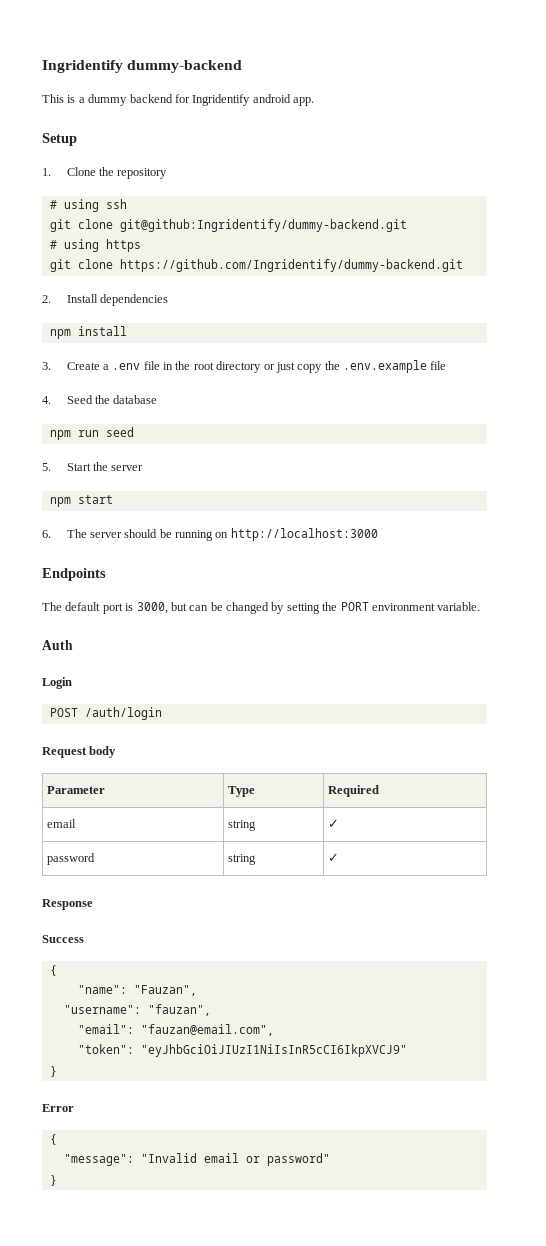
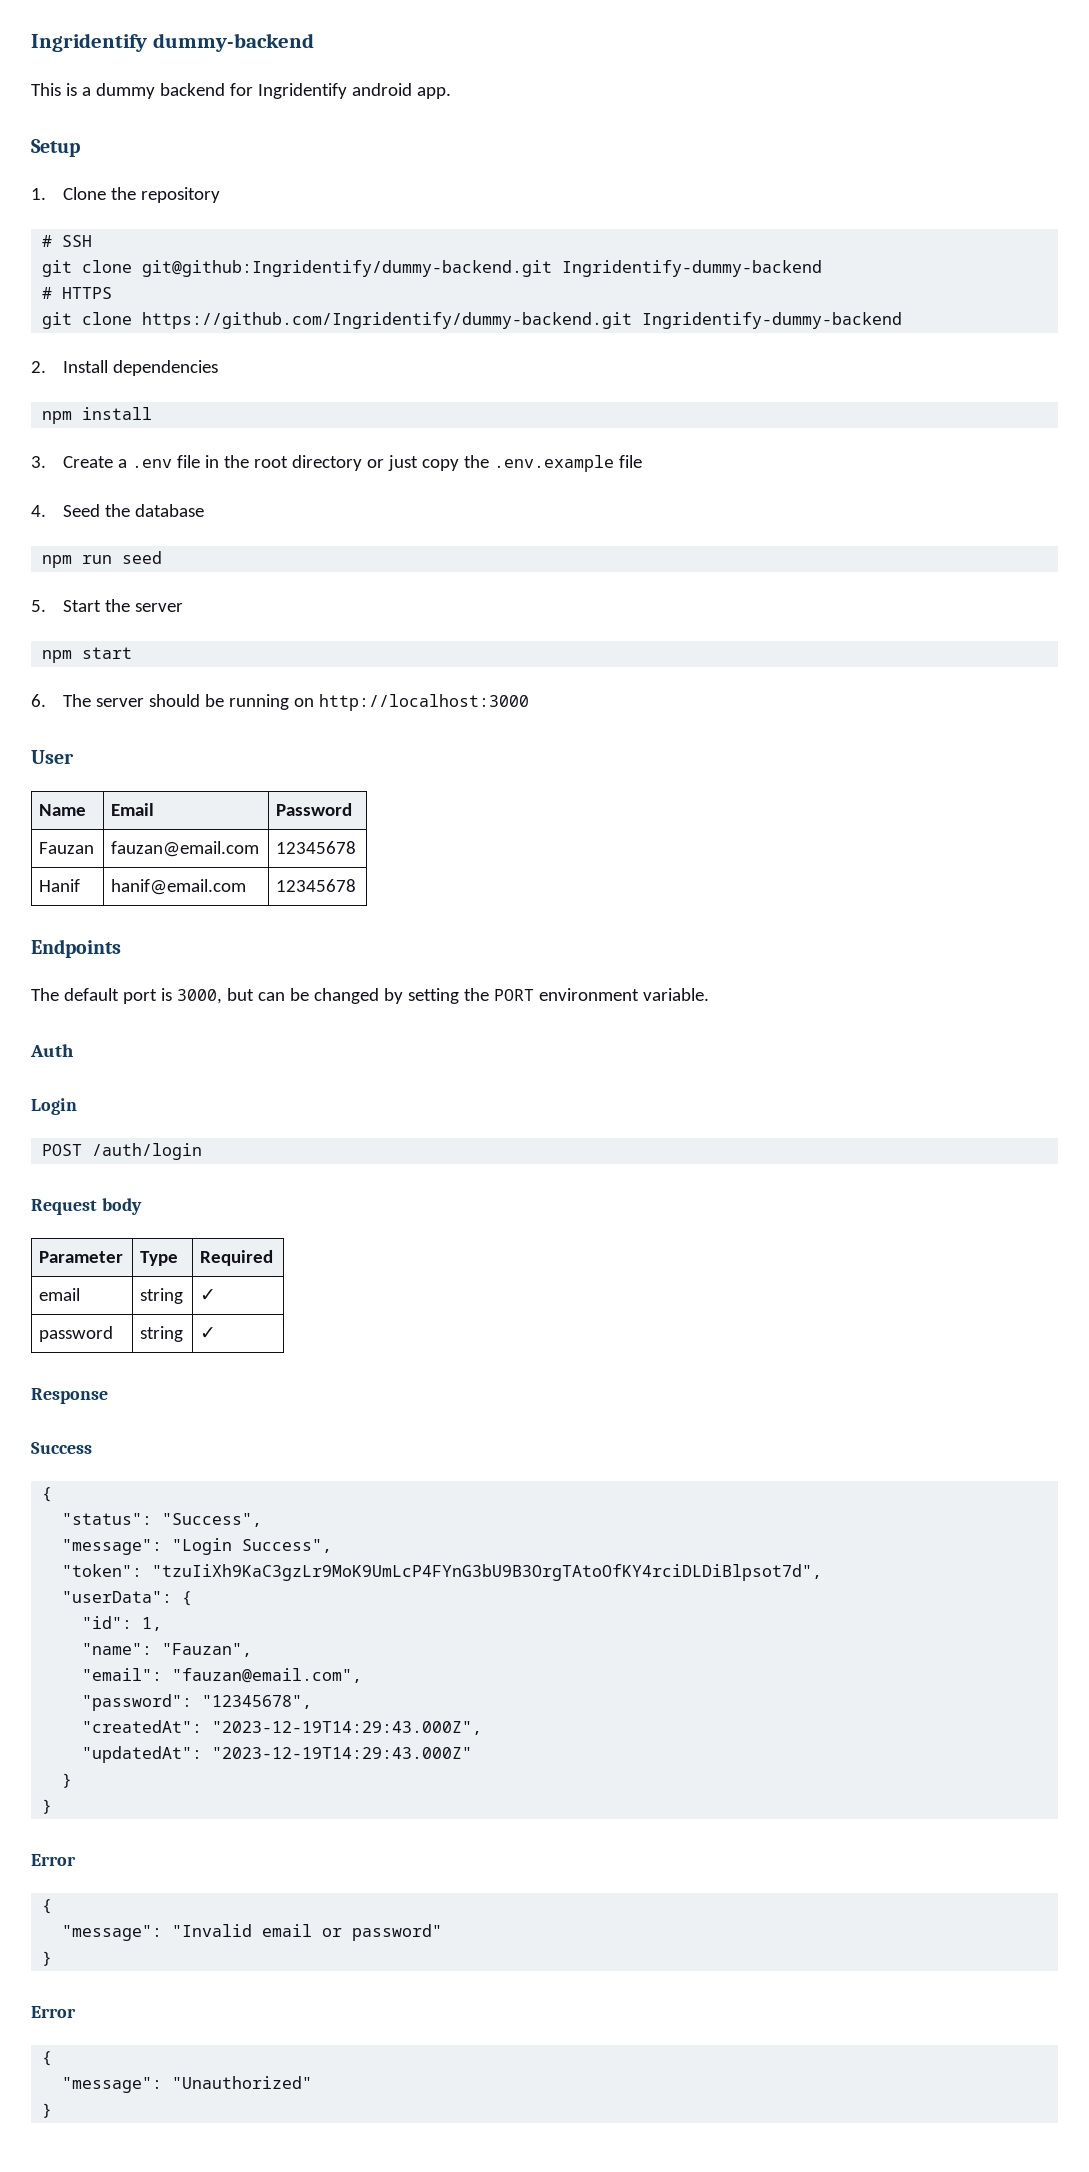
- # using ssh
+ # SSH
- git clone git@github:Ingridentify/dummy-backend.git
- # using https
+ git clone git@github:Ingridentify/dummy-backend.git Ingridentify-dummy-backend
+ # HTTPS
- git clone https://github.com/Ingridentify/dummy-backend.git
+ git clone https://github.com/Ingridentify/dummy-backend.git Ingridentify-dummy-backend
+ User
+ Name | Email | Password
+ Fauzan | fauzan@email.com | 12345678
+ Hanif | hanif@email.com | 12345678
+ "status": "Success",
+ "message": "Login Success",
+ "token": "tzuIiXh9KaC3gzLr9MoK9UmLcP4FYnG3bU9B3OrgTAtoOfKY4rciDLDiBlpsot7d",
+ "userData": {
+ "id": 1,
- "username": "fauzan",
- "token": "eyJhbGciOiJIUzI1NiIsInR5cCI6IkpXVCJ9"
+ "password": "12345678",
+ "createdAt": "2023-12-19T14:29:43.000Z",
+ "updatedAt": "2023-12-19T14:29:43.000Z"
+ }
  "message": "Invalid email or password"
+ }
+ Error
+ {
+ "message": "Unauthorized"

